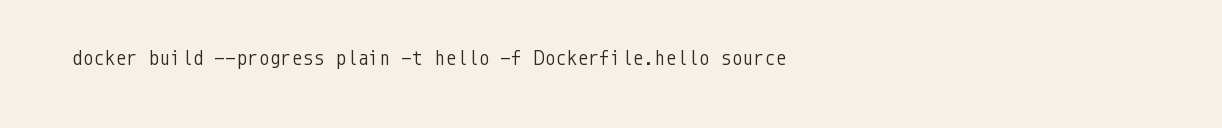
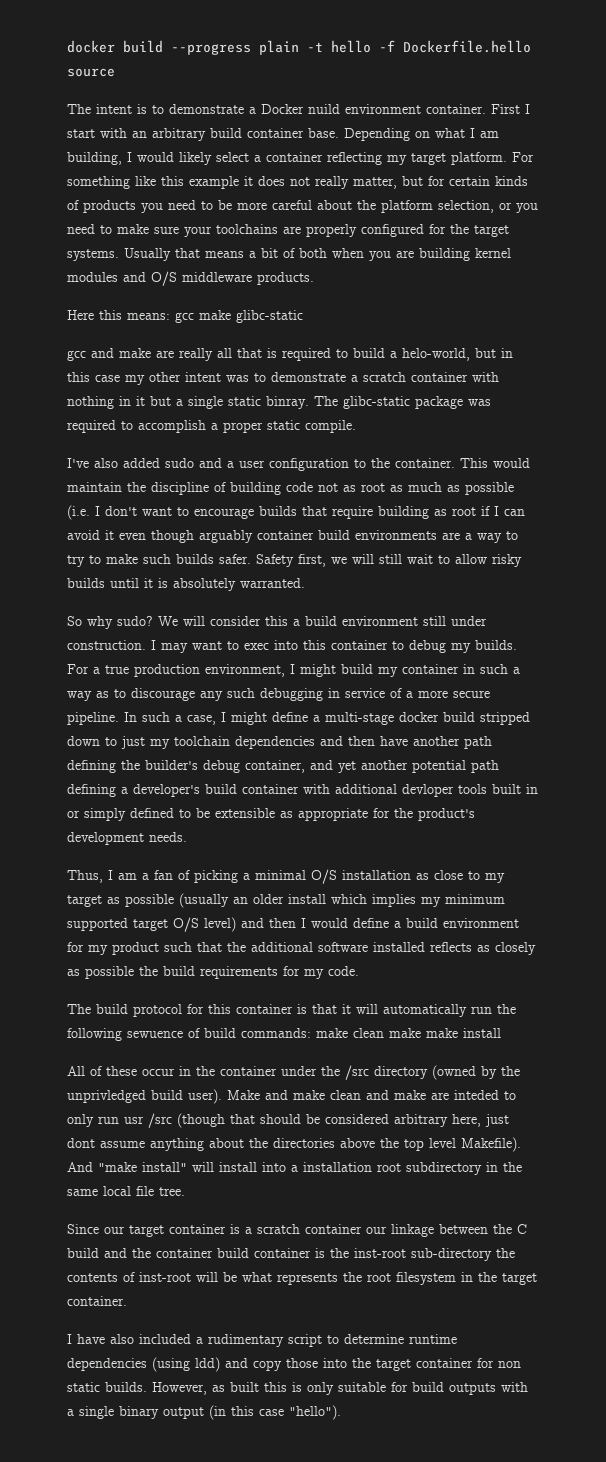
+ The intent is to demonstrate a Docker nuild environment container. First I start with an arbitrary build container base. Depending on what I am building, I would likely select a container reflecting my target platform. For something like this example it does not really matter, but for certain kinds of products you need to be more careful about the platform selection, or you need to make sure your toolchains are properly configured for the target systems. Usually that means a bit of both when you are building kernel modules and O/S middleware products.
+ Here this means: gcc make glibc-static
+ gcc and make are really all that is required to build a helo-world, but in this case my other intent was to demonstrate a scratch container with nothing in it but a single static binray. The glibc-static package was required to accomplish a proper static compile.
+ I've also added sudo and a user configuration to the container. This would maintain the discipline of building code not as root as much as possible (i.e. I don't want to encourage builds that require building as root if I can avoid it even though arguably container build environments are a way to try to make such builds safer. Safety first, we will still wait to allow risky builds until it is absolutely warranted.
+ So why sudo? We will consider this a build environment still under construction. I may want to exec into this container to debug my builds. For a true production environment, I might build my container in such a way as to discourage any such debugging in service of a more secure pipeline. In such a case, I might define a multi-stage docker build stripped down to just my toolchain dependencies and then have another path defining the builder's debug container, and yet another potential path defining a developer's build container with additional devloper tools built in or simply defined to be extensible as appropriate for the product's development needs.
+ Thus, I am a fan of picking a minimal O/S installation as close to my target as possible (usually an older install which implies my minimum supported target O/S level) and then I would define a build environment for my product such that the additional software installed reflects as closely as possible the build requirements for my code.
+ The build protocol for this container is that it will automatically run the following sewuence of build commands: make clean make make install
+ All of these occur in the container under the /src directory (owned by the unprivledged build user). Make and make clean and make are inteded to only run usr /src (though that should be considered arbitrary here, just dont assume anything about the directories above the top level Makefile). And "make install" will install into a installation root subdirectory in the same local file tree.
+ Since our target container is a scratch container our linkage between the C build and the container build container is the inst-root sub-directory the contents of inst-root will be what represents the root filesystem in the target container.
+ I have also included a rudimentary script to determine runtime dependencies (using ldd) and copy those into the target container for non static builds. However, as built this is only suitable for build outputs with a single binary output (in this case "hello").

